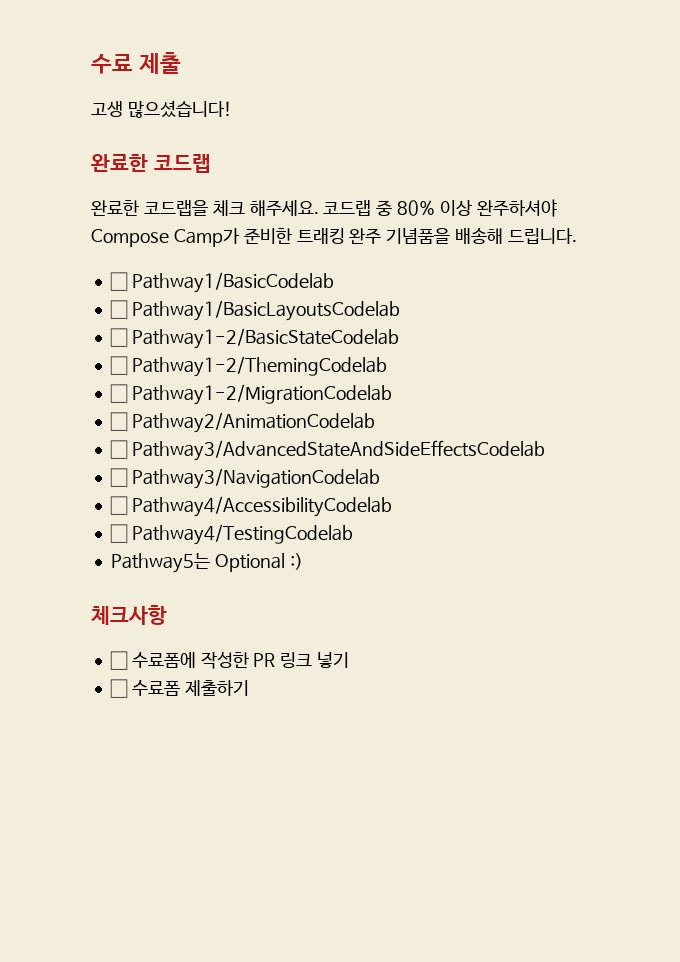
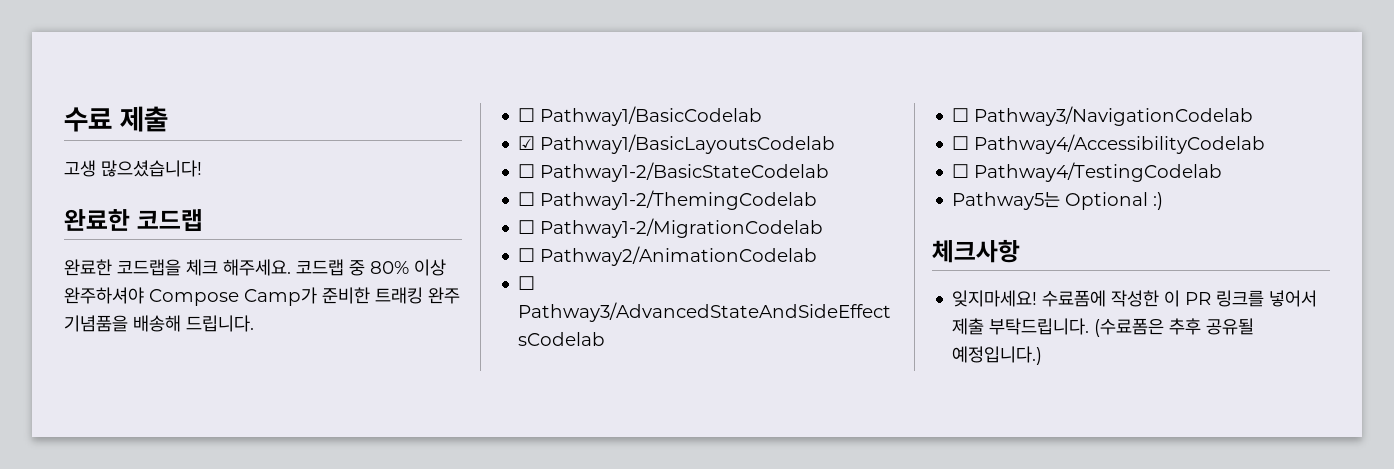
- ☐ Pathway1/BasicLayoutsCodelab
+ ☑ Pathway1/BasicLayoutsCodelab
- ☐ 수료폼에 작성한 PR 링크 넣기
- ☐ 수료폼 제출하기
+ 잊지마세요! 수료폼에 작성한 이 PR 링크를 넣어서 제출 부탁드립니다. (수료폼은 추후 공유될 예정입니다.)

